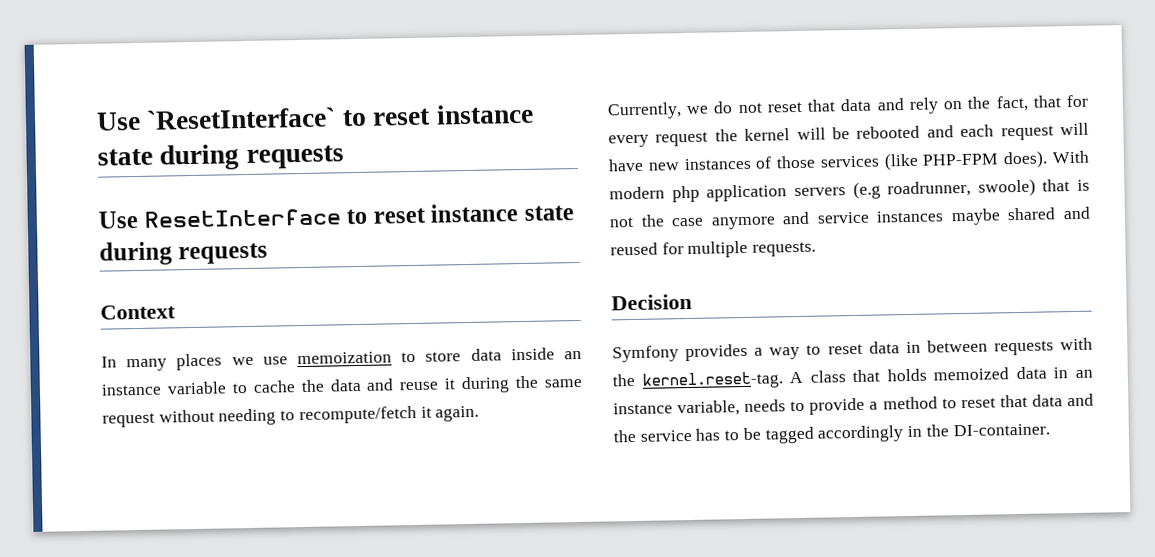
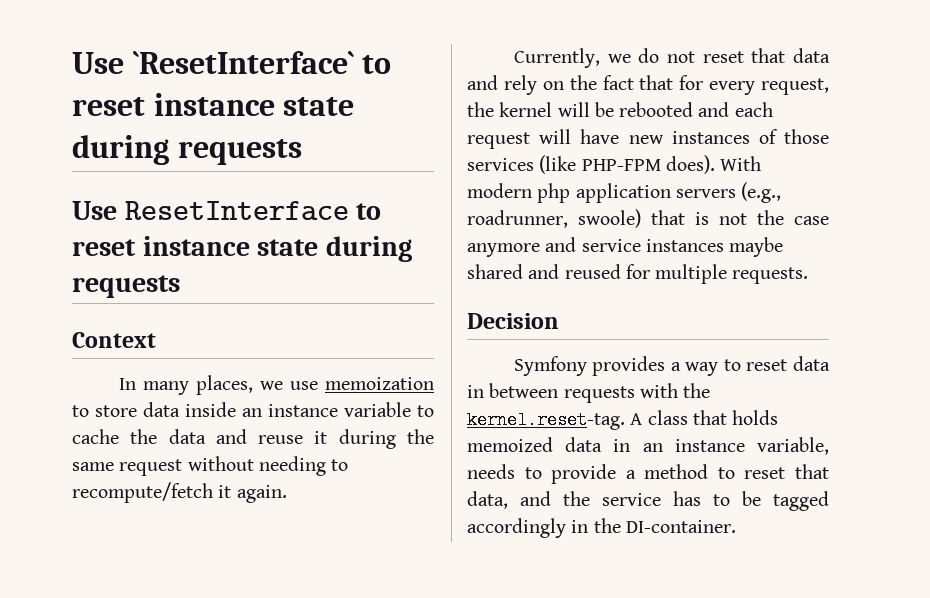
- In many places we use memoization to store data inside an instance variable to cache the data and reuse it during the same request without needing to recompute/fetch it again.
+ In many places, we use memoization to store data inside an instance variable to cache the data and reuse it during the same request without needing to recompute/fetch it again.
- Currently, we do not reset that data and rely on the fact, that for every request the kernel will be rebooted and each request will have new instances of those services (like PHP-FPM does).
+ Currently, we do not reset that data and rely on the fact that for every request, the kernel will be rebooted and each request will have new instances of those services (like PHP-FPM does).
- With modern php application servers (e.g roadrunner, swoole) that is not the case anymore and service instances maybe shared and reused for multiple requests.
+ With modern php application servers (e.g., roadrunner, swoole) that is not the case anymore and service instances maybe shared and reused for multiple requests.
- Symfony provides a way to reset data in between requests with the kernel.reset-tag. A class that holds memoized data in an instance variable, needs to provide a method to reset that data and the service has to be tagged accordingly in the DI-container.
+ Symfony provides a way to reset data in between requests with the kernel.reset-tag. A class that holds memoized data in an instance variable, needs to provide a method to reset that data, and the service has to be tagged accordingly in the DI-container.

